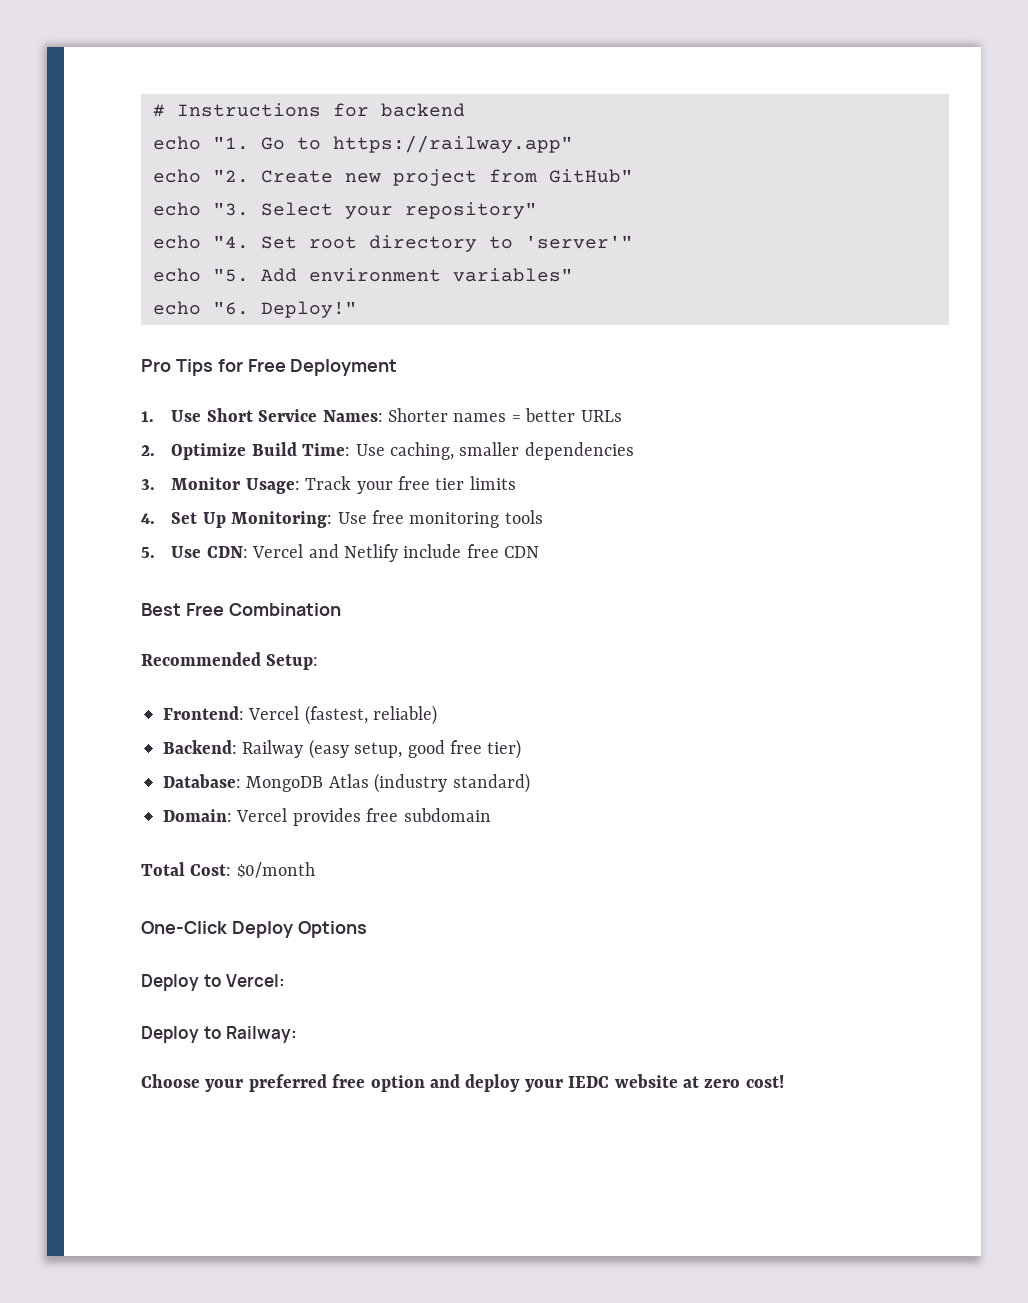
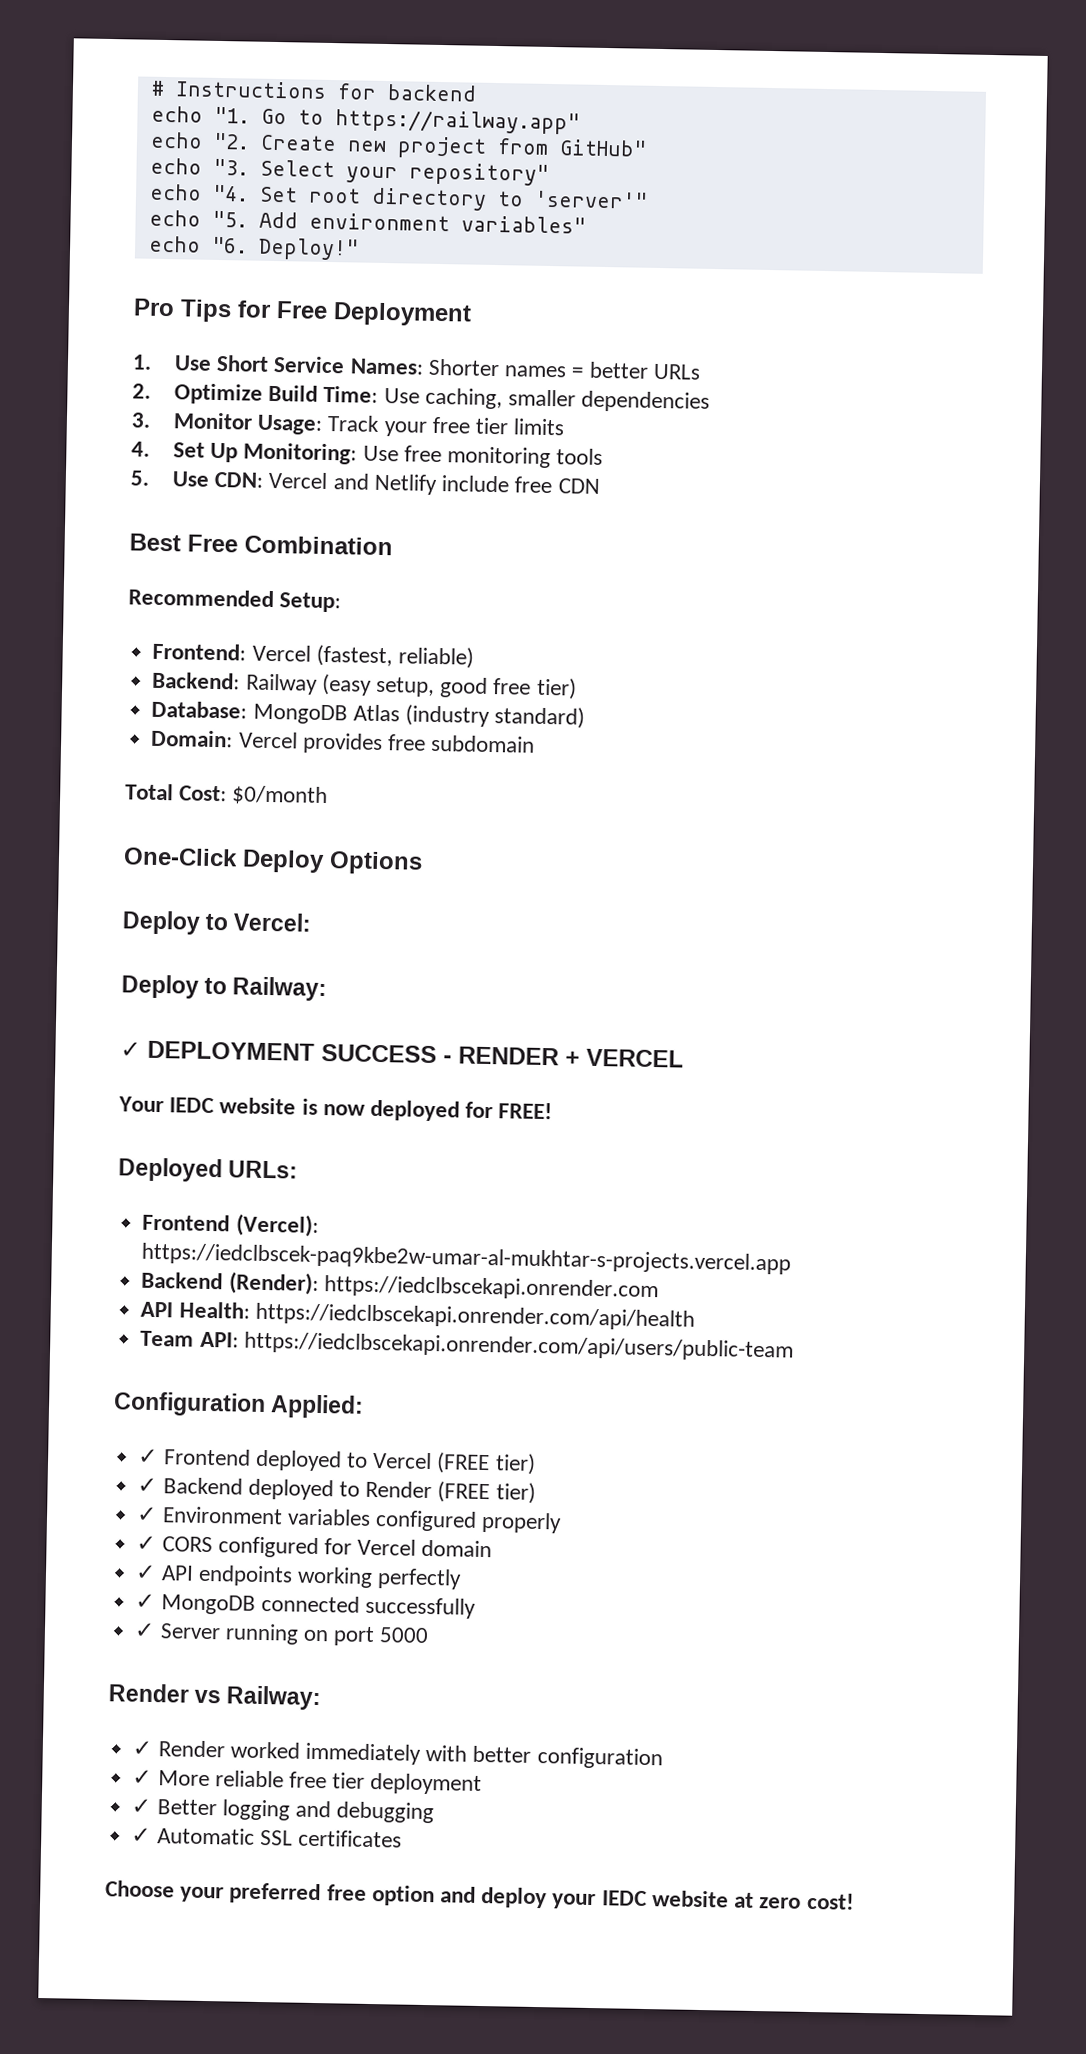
+ ✓ DEPLOYMENT SUCCESS - RENDER + VERCEL
+ Your IEDC website is now deployed for FREE!
+ Deployed URLs:
+ Frontend (Vercel): https://iedclbscek-paq9kbe2w-umar-al-mukhtar-s-projects.vercel.app
+ Backend (Render): https://iedclbscekapi.onrender.com
+ API Health: https://iedclbscekapi.onrender.com/api/health
+ Team API: https://iedclbscekapi.onrender.com/api/users/public-team
+ Configuration Applied:
+ ✓ Frontend deployed to Vercel (FREE tier)
+ ✓ Backend deployed to Render (FREE tier)
+ ✓ Environment variables configured properly
+ ✓ CORS configured for Vercel domain
+ ✓ API endpoints working perfectly
+ ✓ MongoDB connected successfully
+ ✓ Server running on port 5000
+ Render vs Railway:
+ ✓ Render worked immediately with better configuration
+ ✓ More reliable free tier deployment
+ ✓ Better logging and debugging
+ ✓ Automatic SSL certificates

